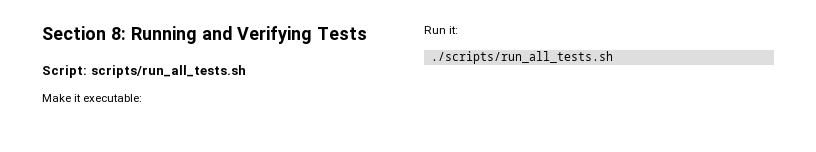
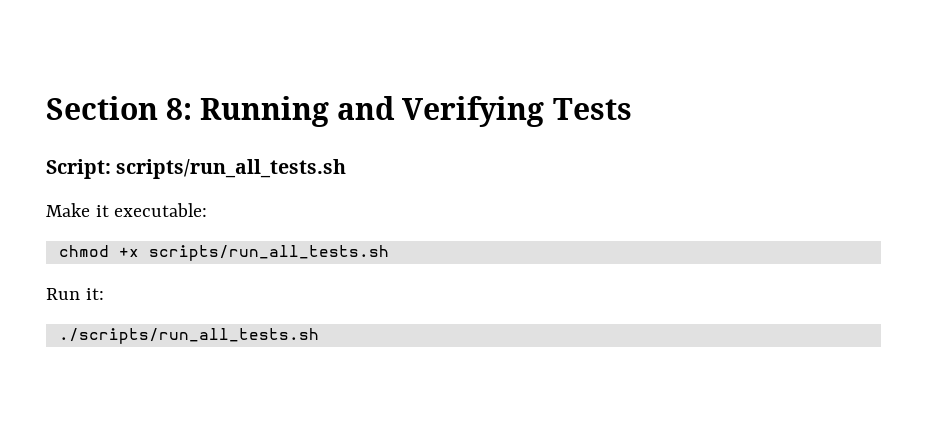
+ chmod +x scripts/run_all_tests.sh

